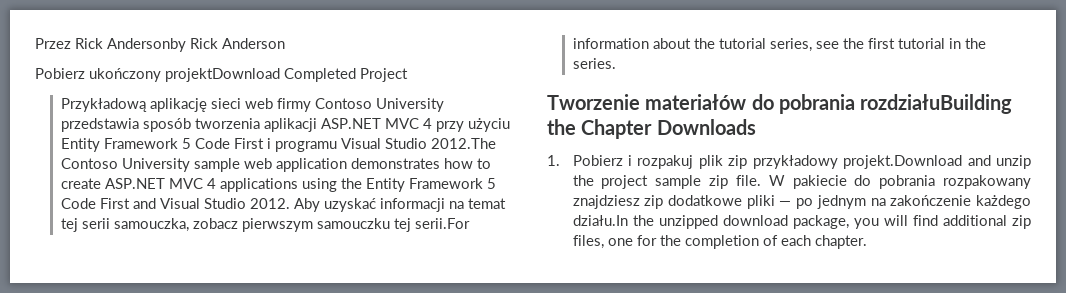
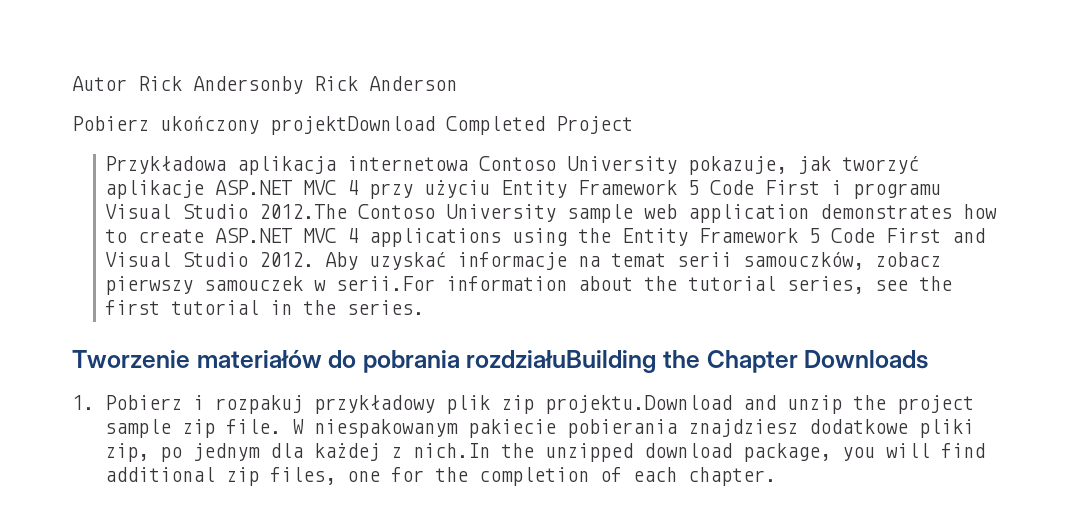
- Przez Rick Andersonby Rick Anderson
+ Autor Rick Andersonby Rick Anderson
- Przykładową aplikację sieci web firmy Contoso University przedstawia sposób tworzenia aplikacji ASP.NET MVC 4 przy użyciu Entity Framework 5 Code First i programu Visual Studio 2012.The Contoso University sample web application demonstrates how to create ASP.NET MVC 4 applications using the Entity Framework 5 Code First and Visual Studio 2012.
+ Przykładowa aplikacja internetowa Contoso University pokazuje, jak tworzyć aplikacje ASP.NET MVC 4 przy użyciu Entity Framework 5 Code First i programu Visual Studio 2012.The Contoso University sample web application demonstrates how to create ASP.NET MVC 4 applications using the Entity Framework 5 Code First and Visual Studio 2012.
- Aby uzyskać informacji na temat tej serii samouczka, zobacz pierwszym samouczku tej serii.For information about the tutorial series, see the first tutorial in the series.
+ Aby uzyskać informacje na temat serii samouczków, zobacz pierwszy samouczek w serii.For information about the tutorial series, see the first tutorial in the series.
- 1. Pobierz i rozpakuj plik zip przykładowy projekt.Download and unzip the project sample zip file.
+ 1. Pobierz i rozpakuj przykładowy plik zip projektu.Download and unzip the project sample zip file.
- W pakiecie do pobrania rozpakowany znajdziesz zip dodatkowe pliki — po jednym na zakończenie każdego działu.In the unzipped download package, you will find additional zip files, one for the completion of each chapter.
+ W niespakowanym pakiecie pobierania znajdziesz dodatkowe pliki zip, po jednym dla każdej z nich.In the unzipped download package, you will find additional zip files, one for the completion of each chapter.

